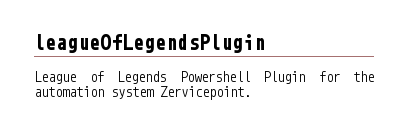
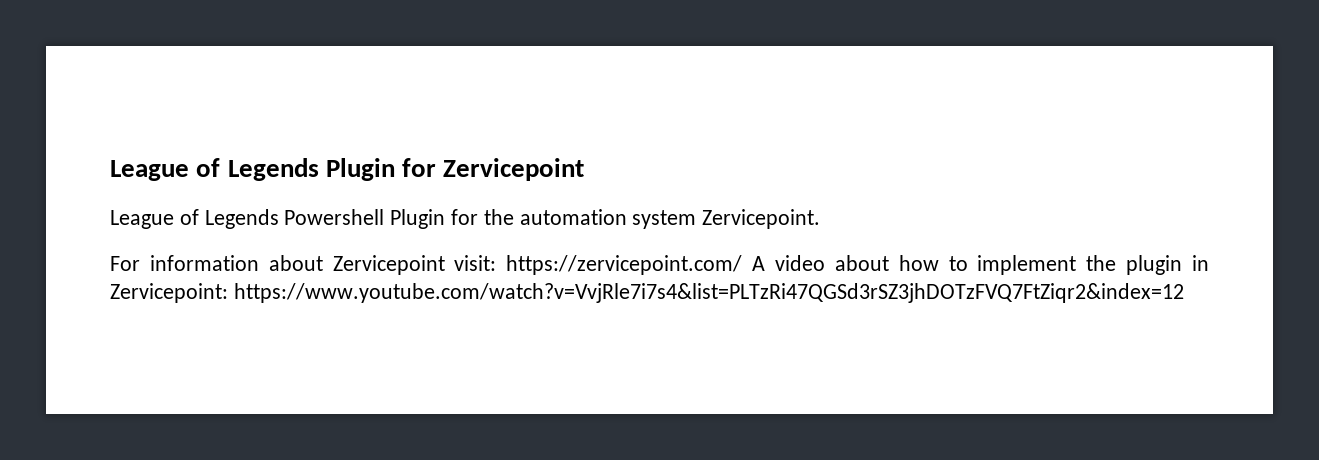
- leagueOfLegendsPlugin
+ League of Legends Plugin for Zervicepoint
+ For information about Zervicepoint visit: https://zervicepoint.com/ A video about how to implement the plugin in Zervicepoint: https://www.youtube.com/watch?v=VvjRle7i7s4&list=PLTzRi47QGSd3rSZ3jhDOTzFVQ7FtZiqr2&index=12

